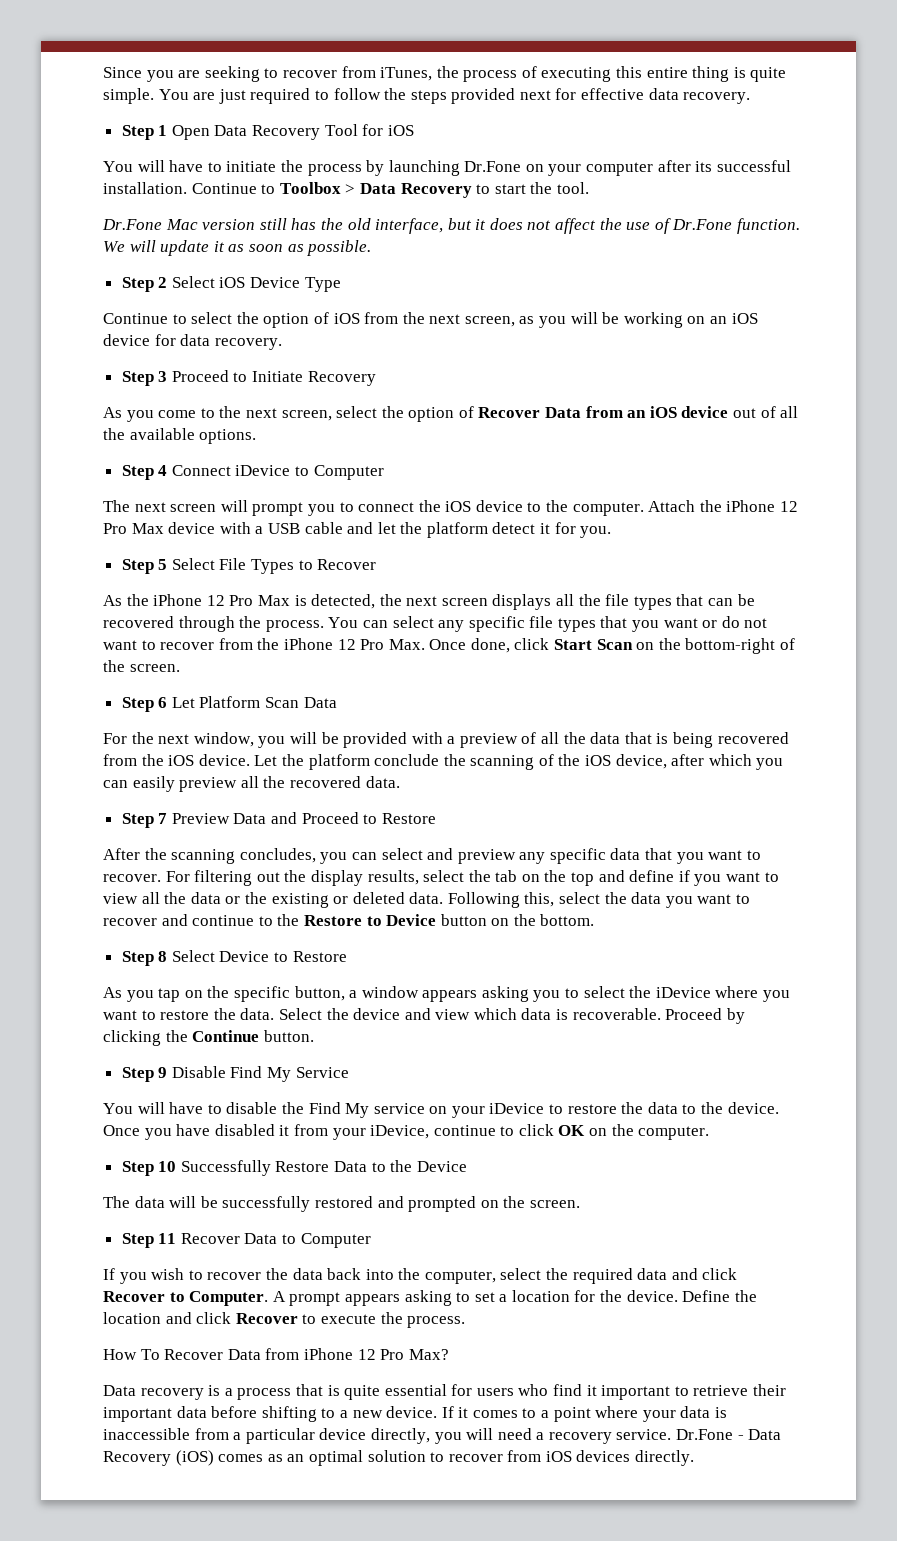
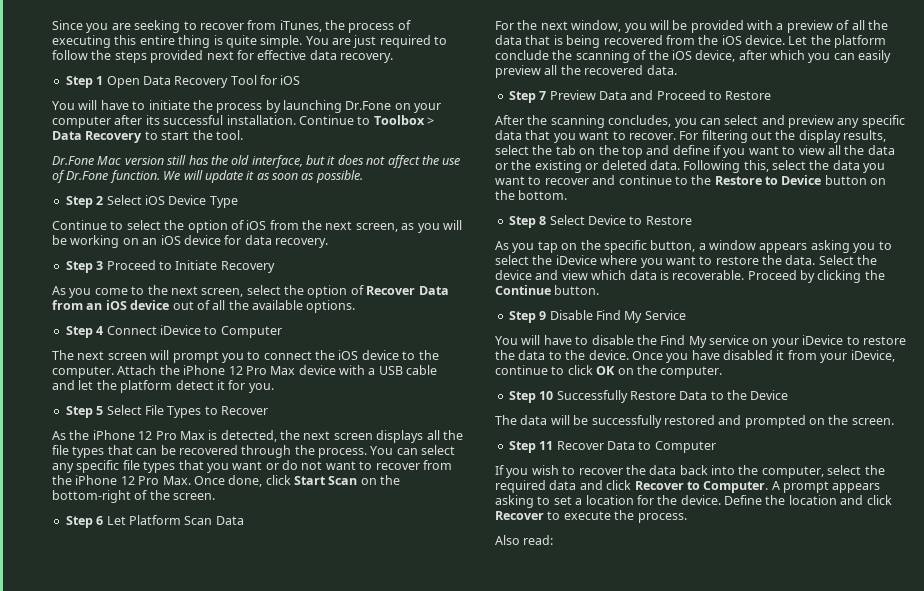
- How To Recover Data from iPhone 12 Pro Max?
- Data recovery is a process that is quite essential for users who find it important to retrieve their important data before shifting to a new device. If it comes to a point where your data is inaccessible from a particular device directly, you will need a recovery service. Dr.Fone - Data Recovery (iOS) comes as an optimal solution to recover from iOS devices directly.
+ Also read:

